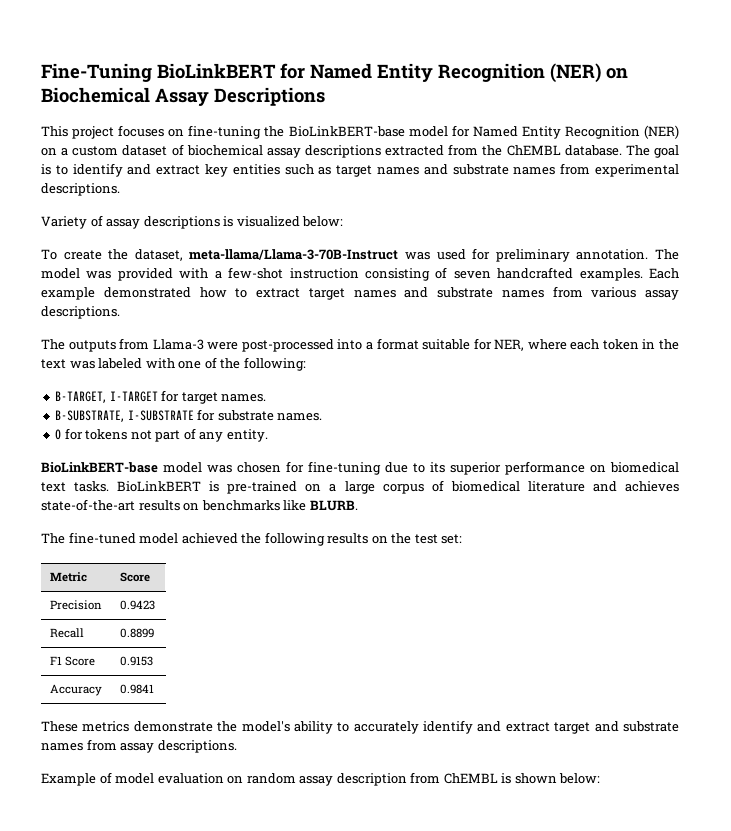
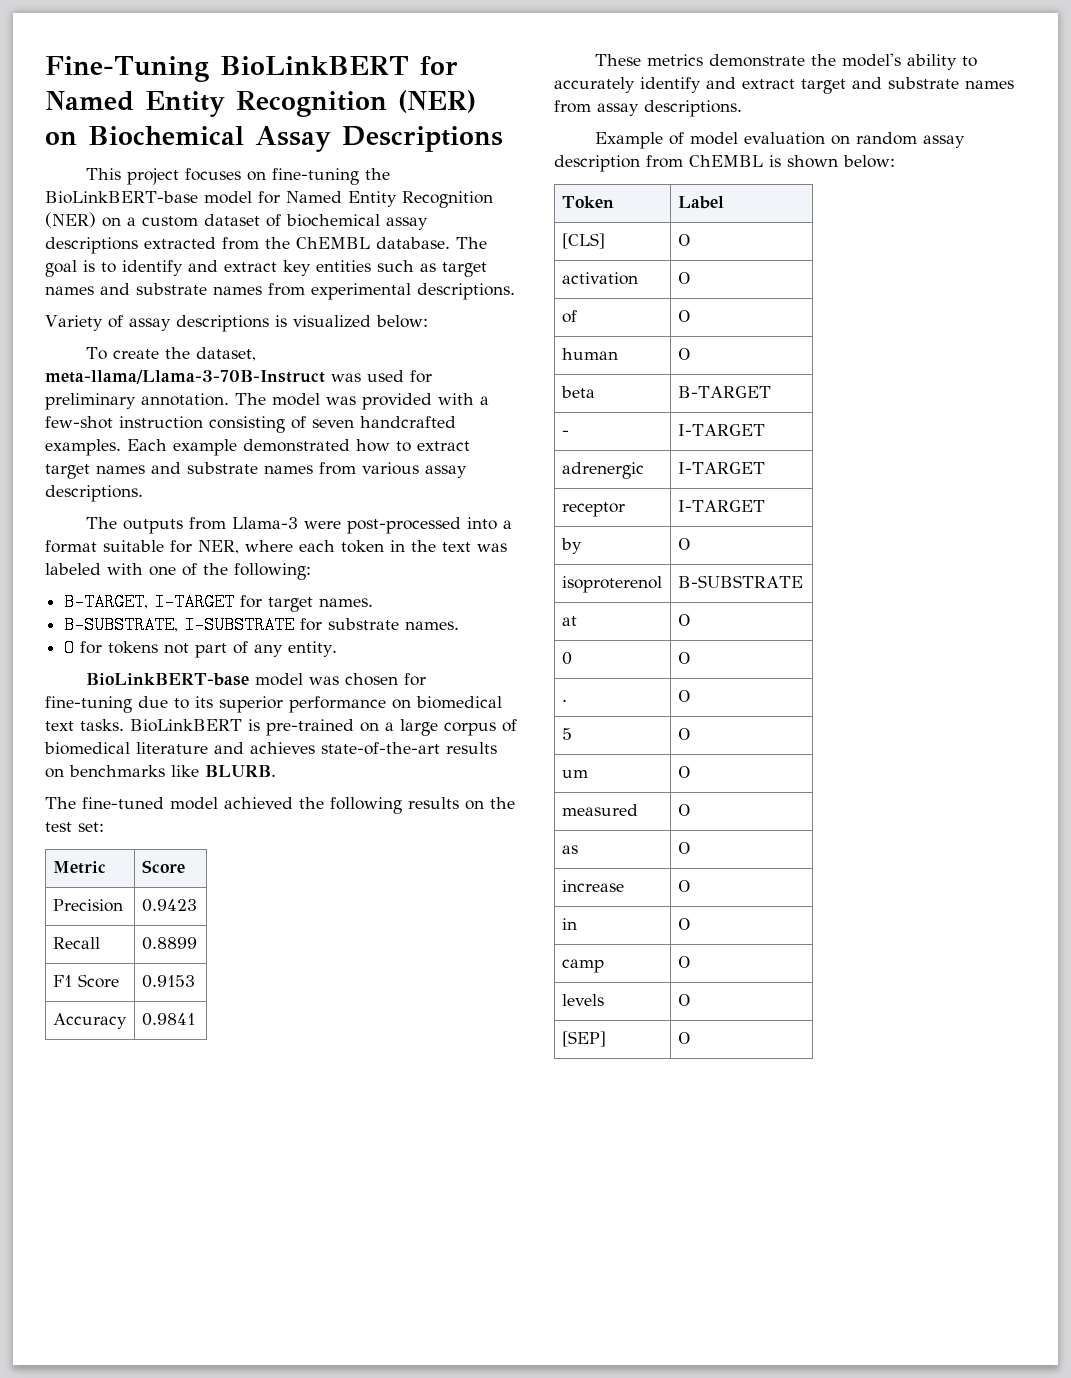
+ Token | Label
+ [CLS] | O
+ activation | O
+ of | O
+ human | O
+ beta | B-TARGET
+ - | I-TARGET
+ adrenergic | I-TARGET
+ receptor | I-TARGET
+ by | O
+ isoproterenol | B-SUBSTRATE
+ at | O
+ 0 | O
+ . | O
+ 5 | O
+ um | O
+ measured | O
+ as | O
+ increase | O
+ in | O
+ camp | O
+ levels | O
+ [SEP] | O

